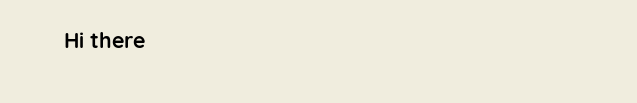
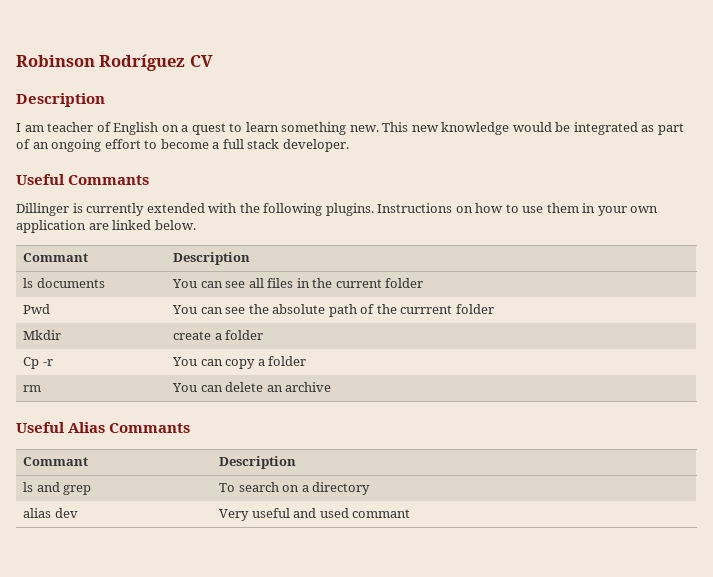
- Hi there
+ Robinson Rodríguez CV
+ Description
+ I am teacher of English on a quest to learn something new. This new knowledge would be integrated as part of an ongoing effort to become a full stack developer.
+ Useful Commants
+ Dillinger is currently extended with the following plugins. Instructions on how to use them in your own application are linked below.
+ Commant | Description
+ ls documents | You can see all files in the current folder
+ Pwd | You can see the absolute path of the currrent folder
+ Mkdir | create a folder
+ Cp -r | You can copy a folder
+ rm | You can delete an archive
+ Useful Alias Commants
+ Commant | Description
+ ls and grep | To search on a directory
+ alias dev | Very useful and used commant

